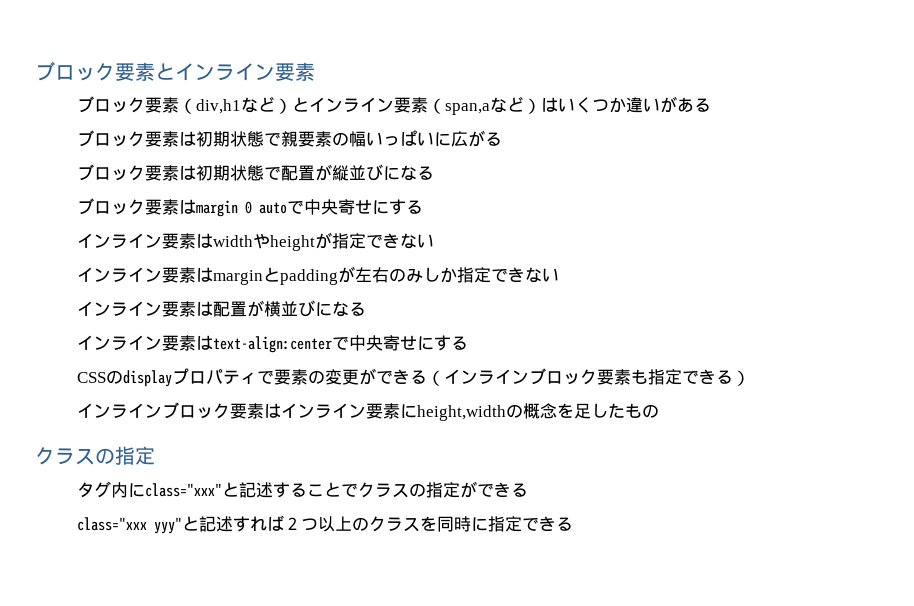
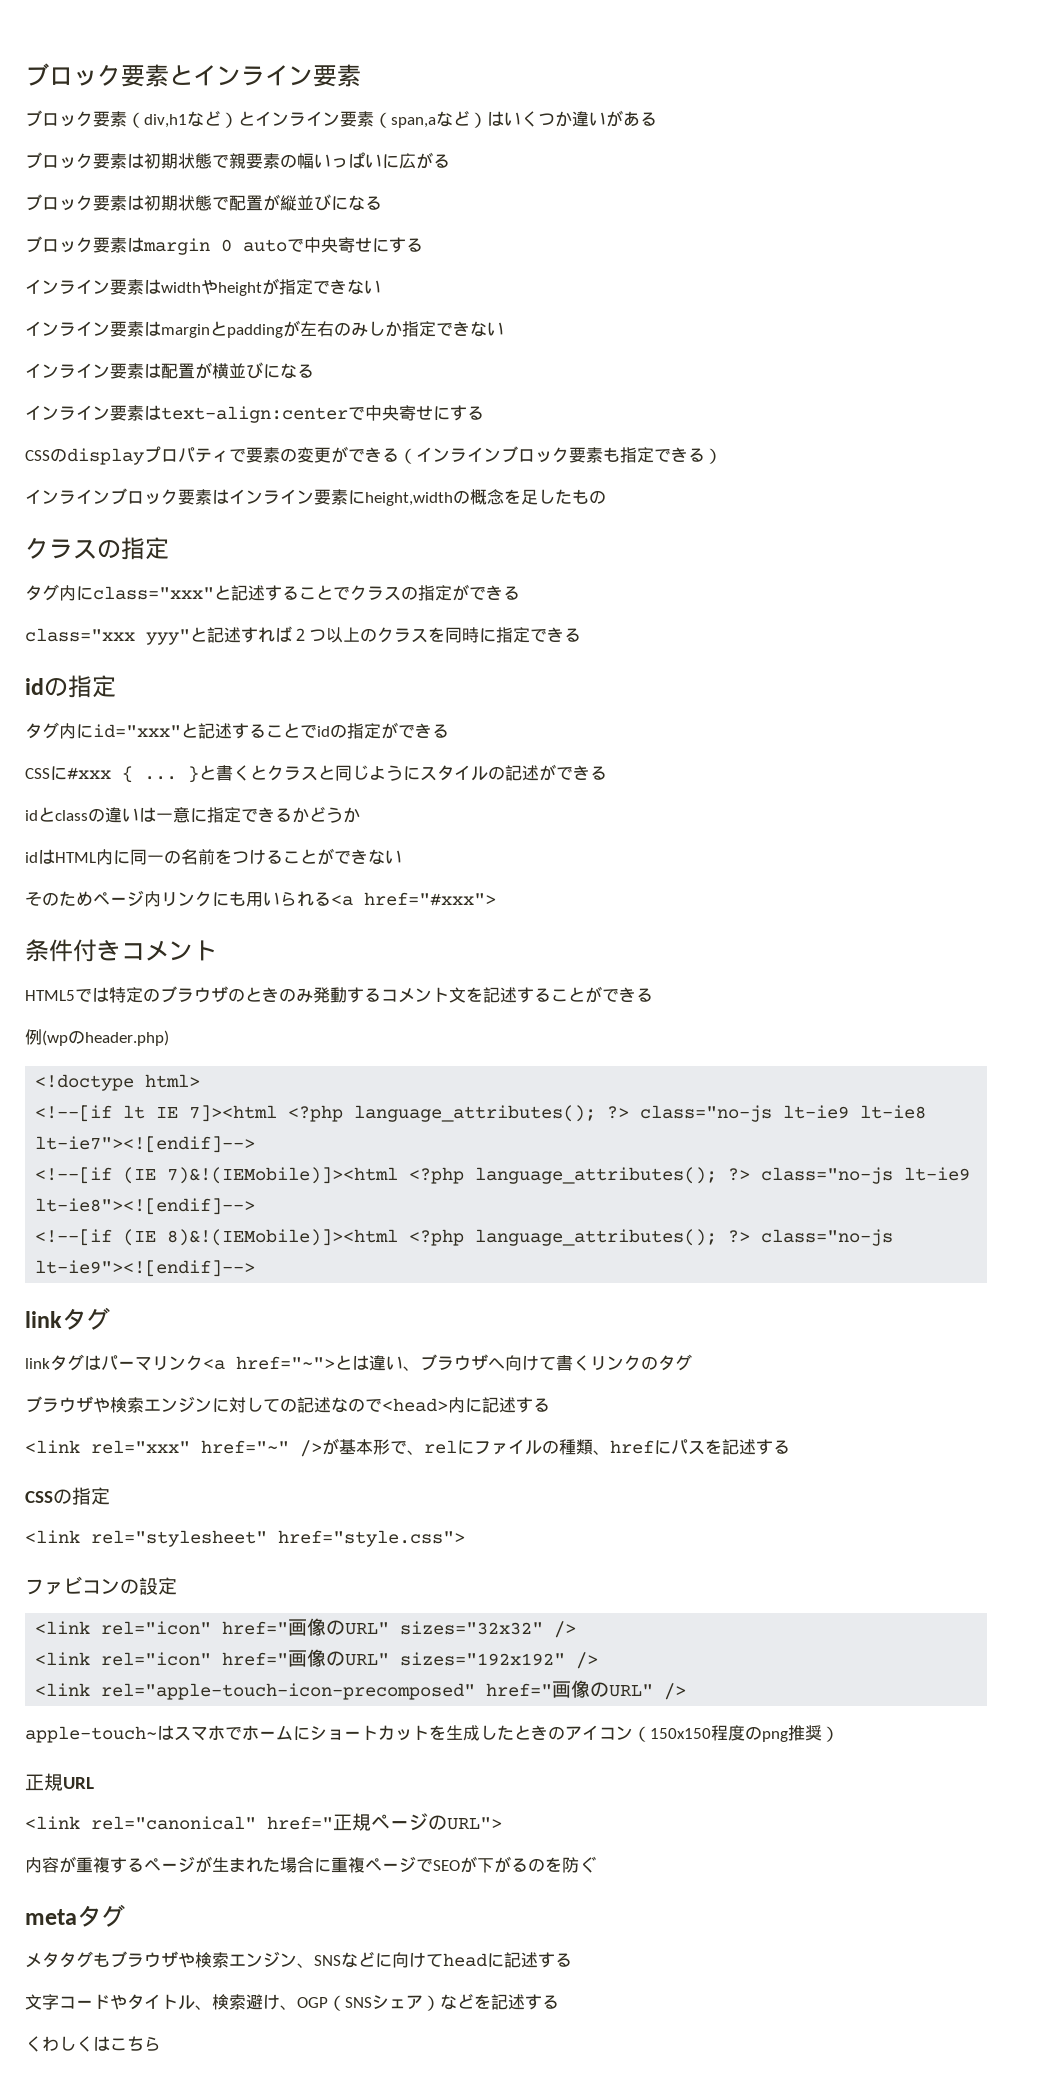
  class="xxx yyy"と記述すれば２つ以上のクラスを同時に指定できる
+ idの指定
+ タグ内にid="xxx"と記述することでidの指定ができる
+ CSSに#xxx { ... }と書くとクラスと同じようにスタイルの記述ができる
+ idとclassの違いは一意に指定できるかどうか
+ idはHTML内に同一の名前をつけることができない
+ そのためページ内リンクにも用いられる<a href="#xxx">
+ 条件付きコメント
+ HTML5では特定のブラウザのときのみ発動するコメント文を記述することができる
+ 例(wpのheader.php)
+ <!doctype html>
+ <!--[if lt IE 7]><html <?php language_attributes(); ?> class="no-js lt-ie9 lt-ie8 lt-ie7"><![endif]-->
+ <!--[if (IE 7)&!(IEMobile)]><html <?php language_attributes(); ?> class="no-js lt-ie9 lt-ie8"><![endif]-->
+ <!--[if (IE 8)&!(IEMobile)]><html <?php language_attributes(); ?> class="no-js lt-ie9"><![endif]-->
+ linkタグ
+ linkタグはパーマリンク<a href="~">とは違い、ブラウザへ向けて書くリンクのタグ
+ ブラウザや検索エンジンに対しての記述なので<head>内に記述する
+ <link rel="xxx" href="~" />が基本形で、relにファイルの種類、hrefにパスを記述する
+ CSSの指定
+ <link rel="stylesheet" href="style.css">
+ ファビコンの設定
+ <link rel="icon" href="画像のURL" sizes="32x32" />
+ <link rel="icon" href="画像のURL" sizes="192x192" />
+ <link rel="apple-touch-icon-precomposed" href="画像のURL" />
+ apple-touch~はスマホでホームにショートカットを生成したときのアイコン（150x150程度のpng推奨）
+ 正規URL
+ <link rel="canonical" href="正規ページのURL">
+ 内容が重複するページが生まれた場合に重複ページでSEOが下がるのを防ぐ
+ metaタグ
+ メタタグもブラウザや検索エンジン、SNSなどに向けてheadに記述する
+ 文字コードやタイトル、検索避け、OGP（SNSシェア）などを記述する
+ くわしくはこちら

